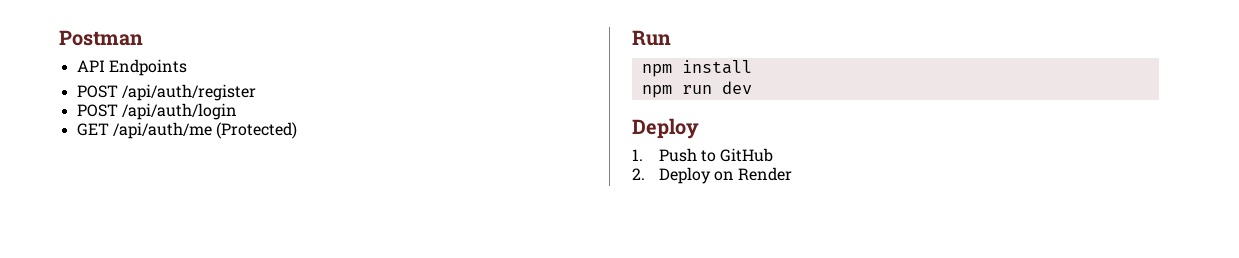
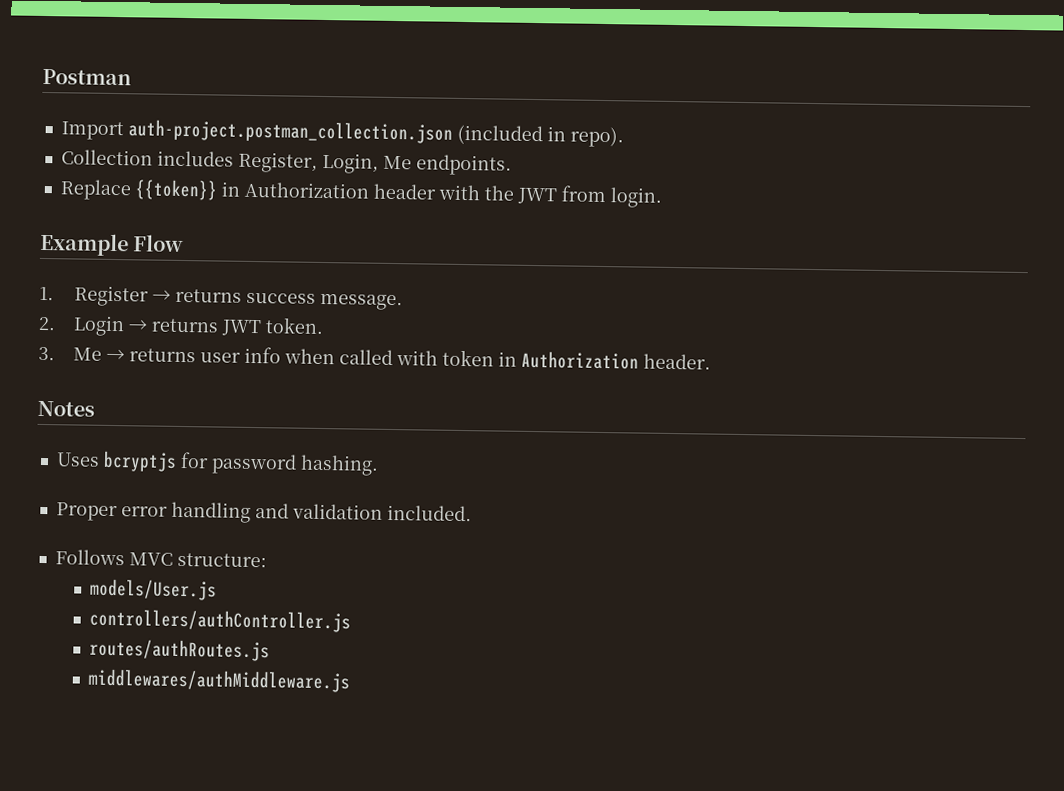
- API Endpoints
- POST /api/auth/register
- POST /api/auth/login
- GET /api/auth/me (Protected)
- Run
- npm install
- npm run dev
- Deploy
- 1. Push to GitHub
- 2. Deploy on Render
+ Import auth-project.postman_collection.json (included in repo).
+ Collection includes Register, Login, Me endpoints.
+ Replace {{token}} in Authorization header with the JWT from login.
+ Example Flow
+ 1. Register → returns success message.
+ 2. Login → returns JWT token.
+ 3. Me → returns user info when called with token in Authorization header.
+ Notes
+ Uses bcryptjs for password hashing.
+ Proper error handling and validation included.
+ Follows MVC structure:
+ models/User.js
+ controllers/authController.js
+ routes/authRoutes.js
+ middlewares/authMiddleware.js

